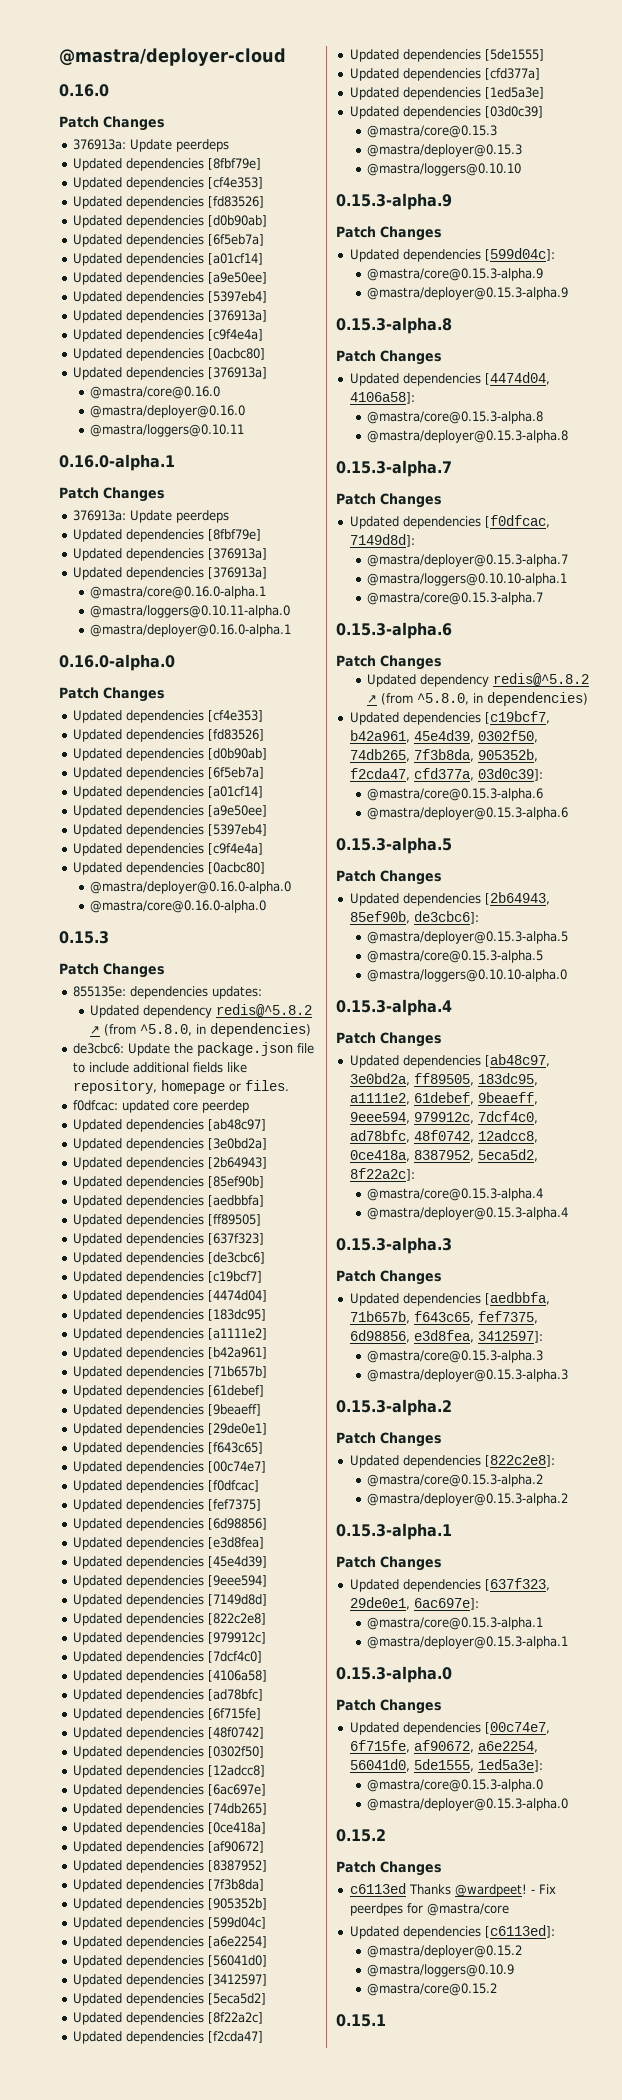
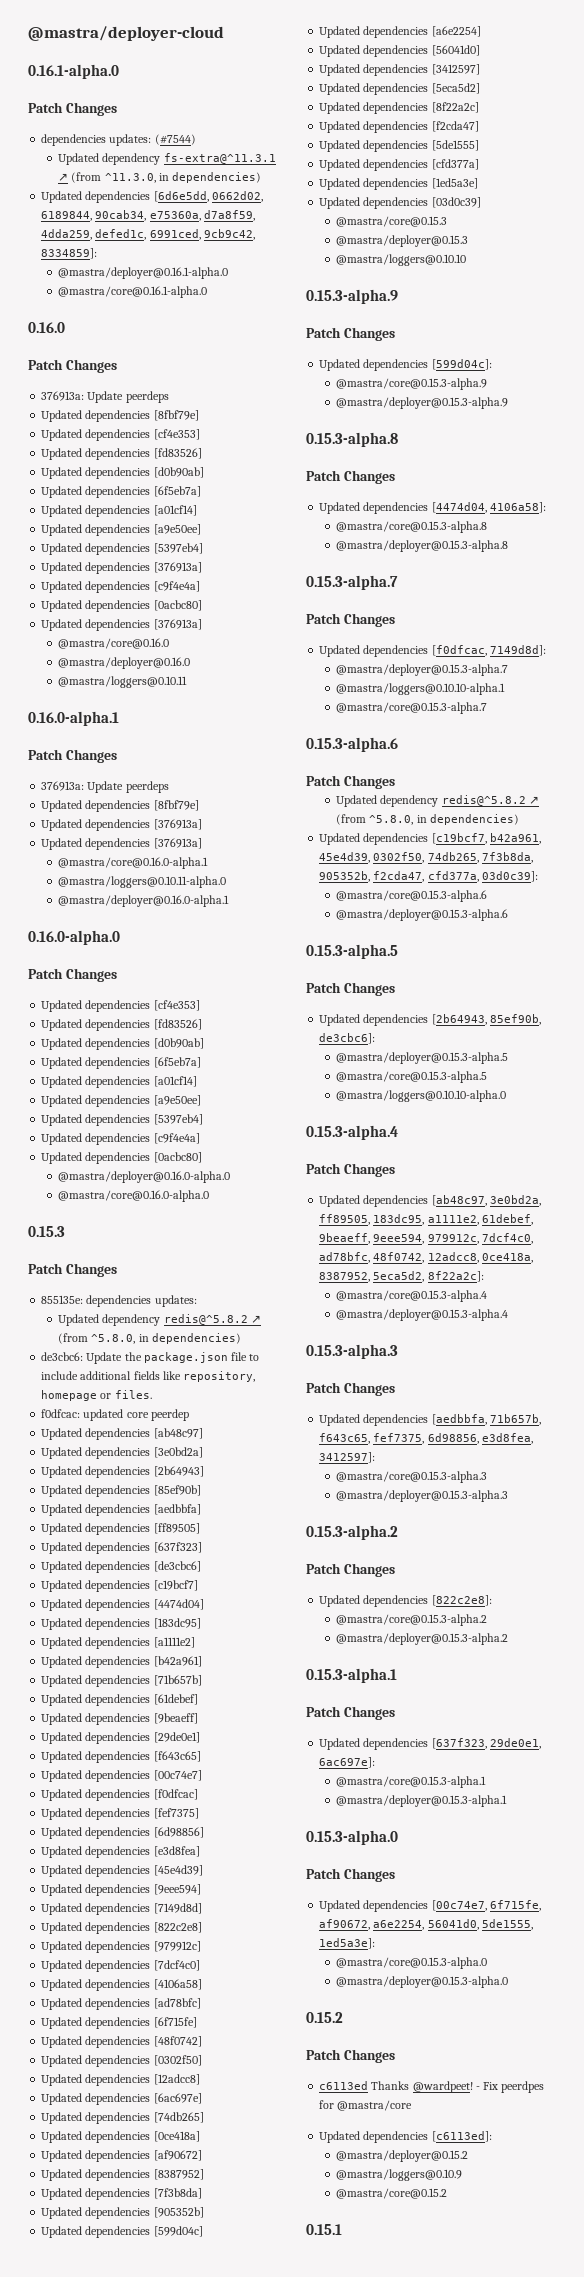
+ 0.16.1-alpha.0
+ Patch Changes
+ dependencies updates: (#7544)
+ Updated dependency fs-extra@^11.3.1 ↗ (from ^11.3.0, in dependencies)
+ Updated dependencies [6d6e5dd, 0662d02, 6189844, 90cab34, e75360a, d7a8f59, 4dda259, defed1c, 6991ced, 9cb9c42, 8334859]:
+ @mastra/deployer@0.16.1-alpha.0
+ @mastra/core@0.16.1-alpha.0

